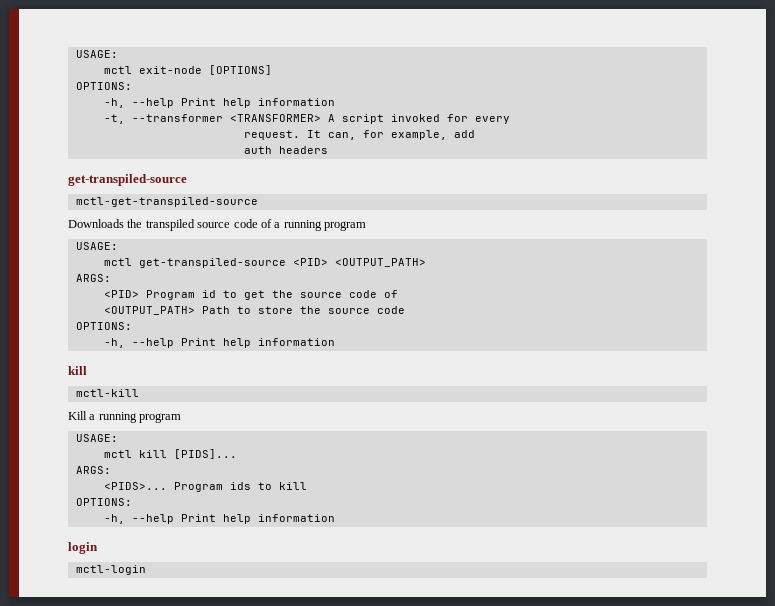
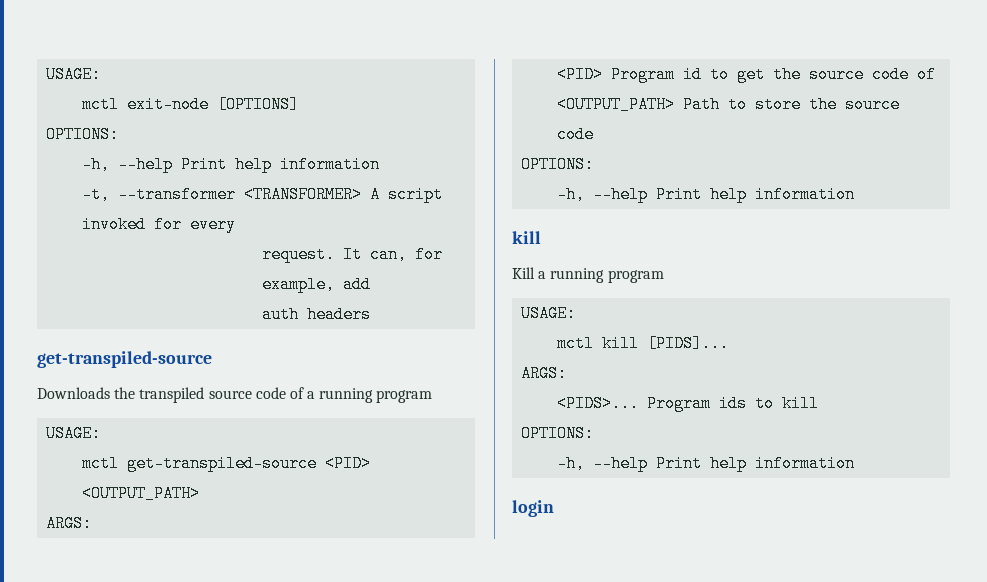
- mctl-get-transpiled-source
- mctl-kill
- mctl-login

